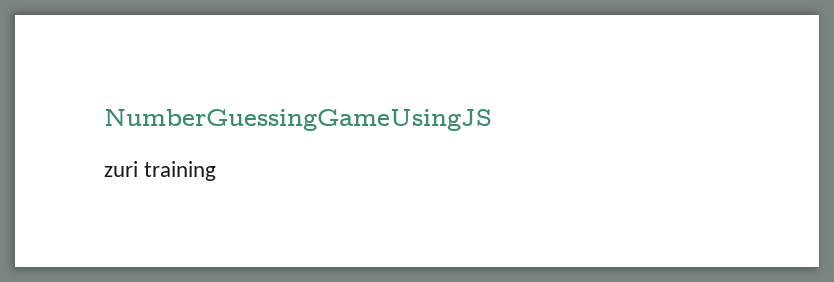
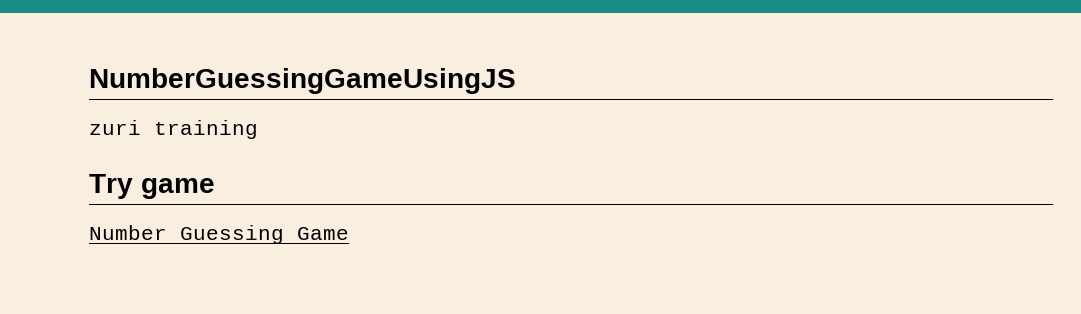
+ Try game
+ Number Guessing Game

